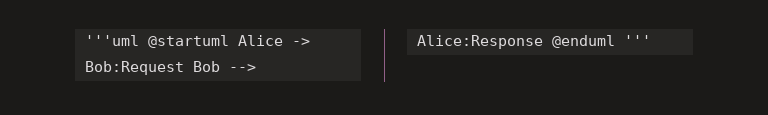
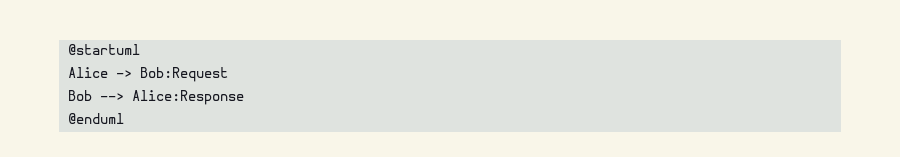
- '''uml @startuml Alice -> Bob:Request Bob --> Alice:Response @enduml '''
+ @startuml
+ Alice -> Bob:Request
+ Bob --> Alice:Response
+ @enduml

